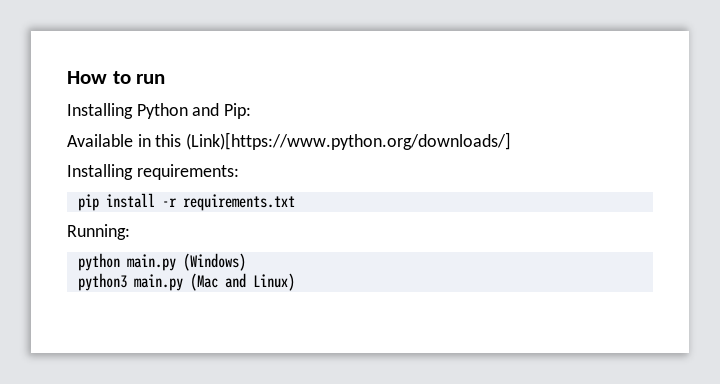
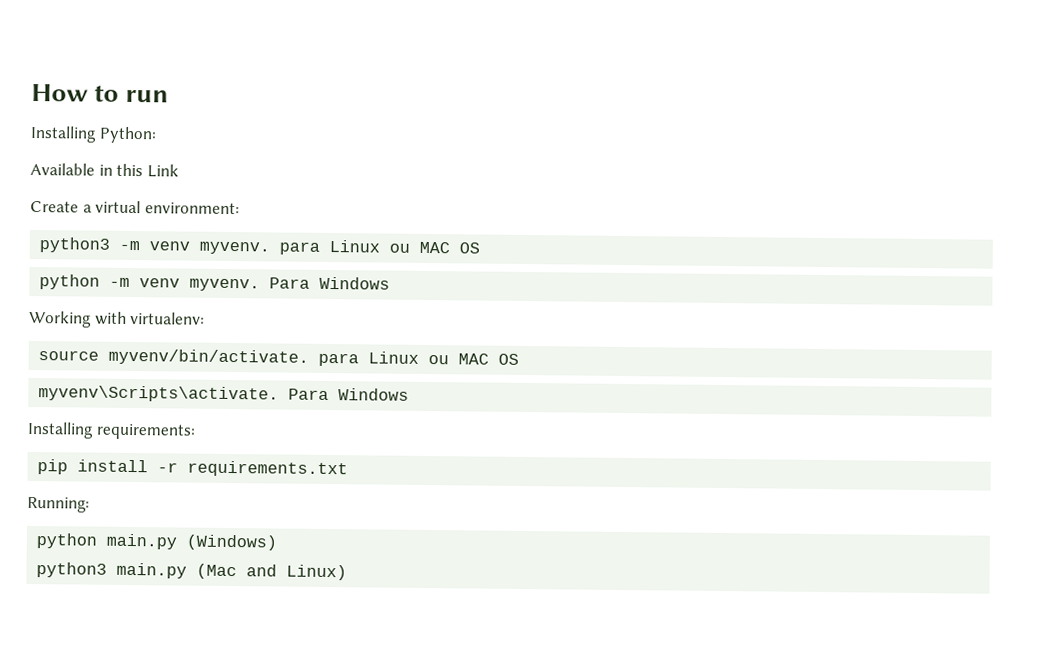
- Installing Python and Pip:
+ Installing Python:
- Available in this (Link)[https://www.python.org/downloads/]
+ Available in this Link
+ Create a virtual environment:
+ python3 -m venv myvenv. para Linux ou MAC OS
+ python -m venv myvenv. Para Windows
+ Working with virtualenv:
+ source myvenv/bin/activate. para Linux ou MAC OS
+ myvenv\Scripts\activate. Para Windows

